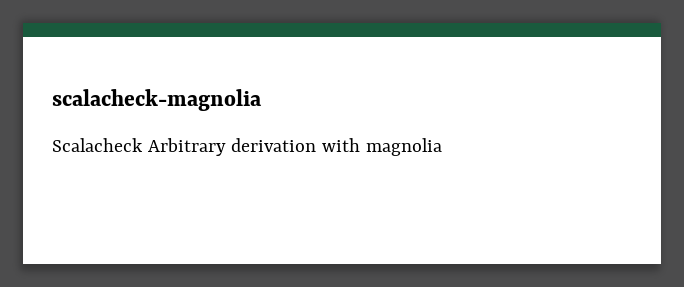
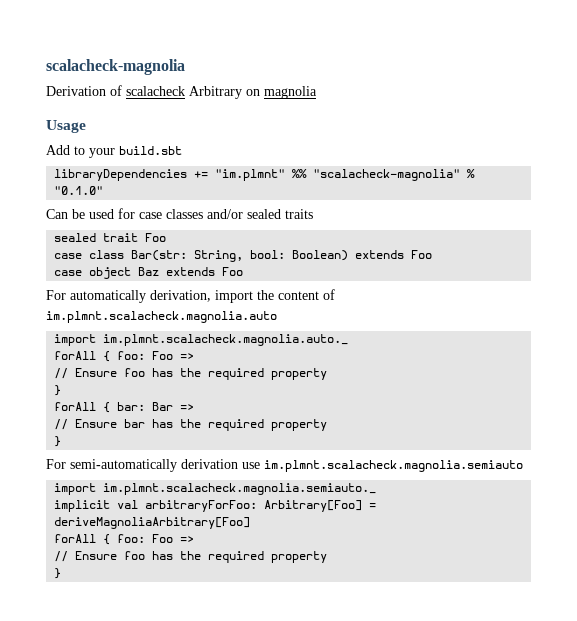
- Scalacheck Arbitrary derivation with magnolia
+ Derivation of scalacheck Arbitrary on magnolia
+ Usage
+ Add to your build.sbt
+ libraryDependencies += "im.plmnt" %% "scalacheck-magnolia" % "0.1.0"
+ Can be used for case classes and/or sealed traits
+ sealed trait Foo
+ case class Bar(str: String, bool: Boolean) extends Foo
+ case object Baz extends Foo
+ For automatically derivation, import the content of im.plmnt.scalacheck.magnolia.auto
+ import im.plmnt.scalacheck.magnolia.auto._
+ forAll { foo: Foo =>
+ // Ensure foo has the required property
+ }
+ forAll { bar: Bar =>
+ // Ensure bar has the required property
+ }
+ For semi-automatically derivation use im.plmnt.scalacheck.magnolia.semiauto
+ import im.plmnt.scalacheck.magnolia.semiauto._
+ implicit val arbitraryForFoo: Arbitrary[Foo] = deriveMagnoliaArbitrary[Foo]
+ forAll { foo: Foo =>
+ // Ensure foo has the required property
+ }

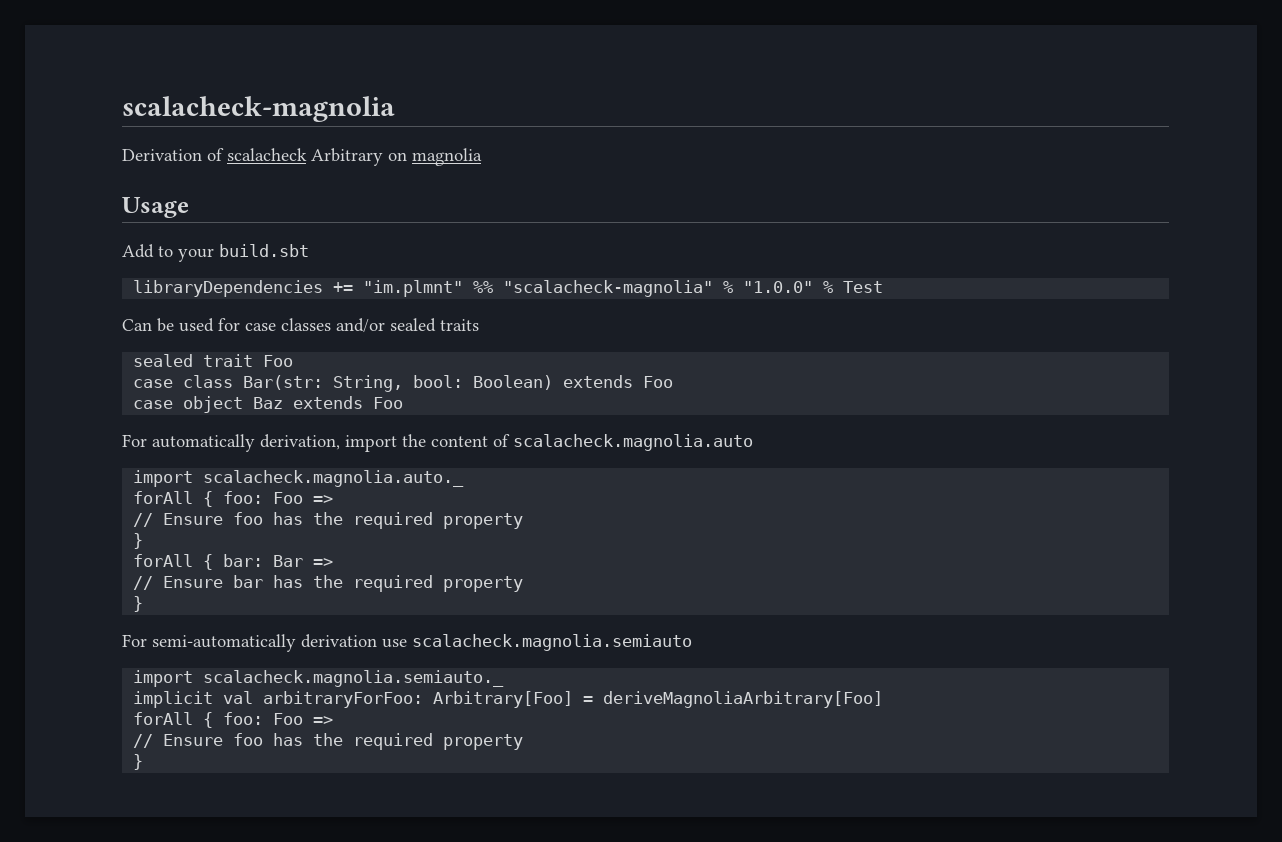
- libraryDependencies += "im.plmnt" %% "scalacheck-magnolia" % "0.1.0"
+ libraryDependencies += "im.plmnt" %% "scalacheck-magnolia" % "1.0.0" % Test
- For automatically derivation, import the content of im.plmnt.scalacheck.magnolia.auto
- import im.plmnt.scalacheck.magnolia.auto._
+ For automatically derivation, import the content of scalacheck.magnolia.auto
+ import scalacheck.magnolia.auto._
- For semi-automatically derivation use im.plmnt.scalacheck.magnolia.semiauto
- import im.plmnt.scalacheck.magnolia.semiauto._
+ For semi-automatically derivation use scalacheck.magnolia.semiauto
+ import scalacheck.magnolia.semiauto._

